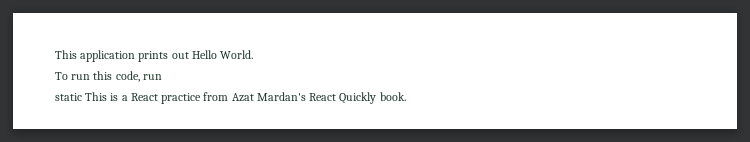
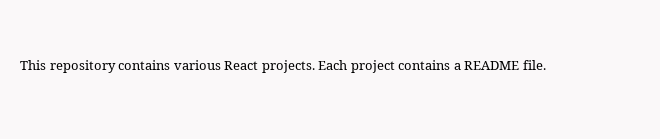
- This application prints out Hello World.
- To run this code, run
- static This is a React practice from Azat Mardan's React Quickly book.
+ This repository contains various React projects. Each project contains a README file.

